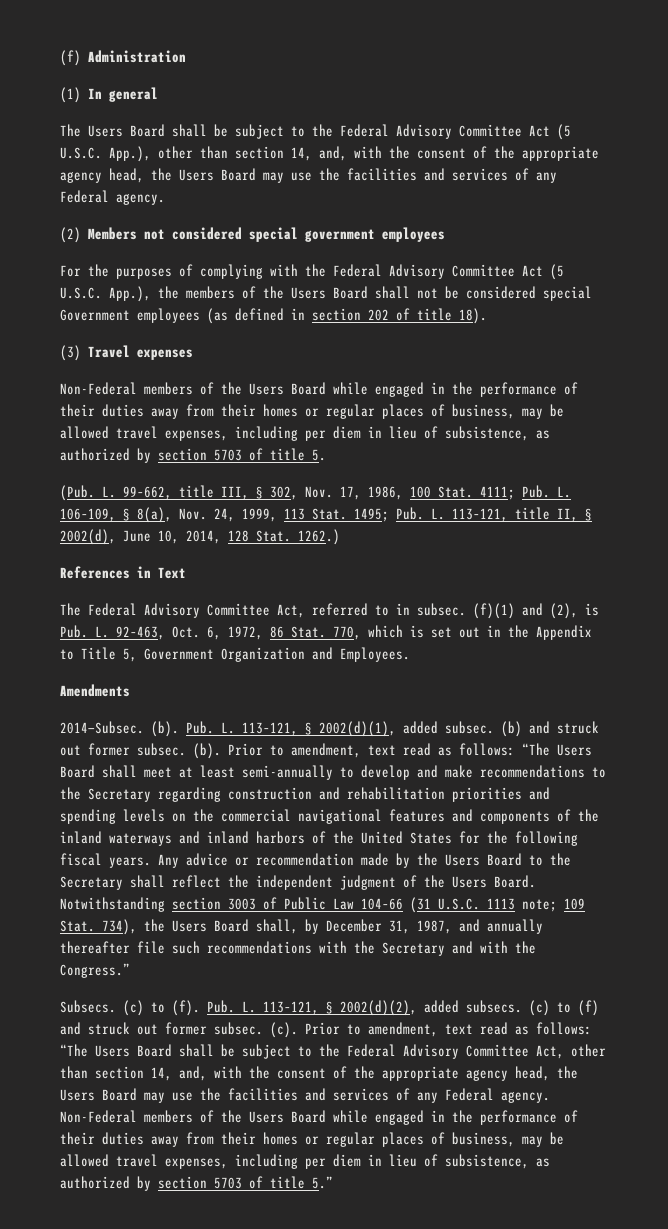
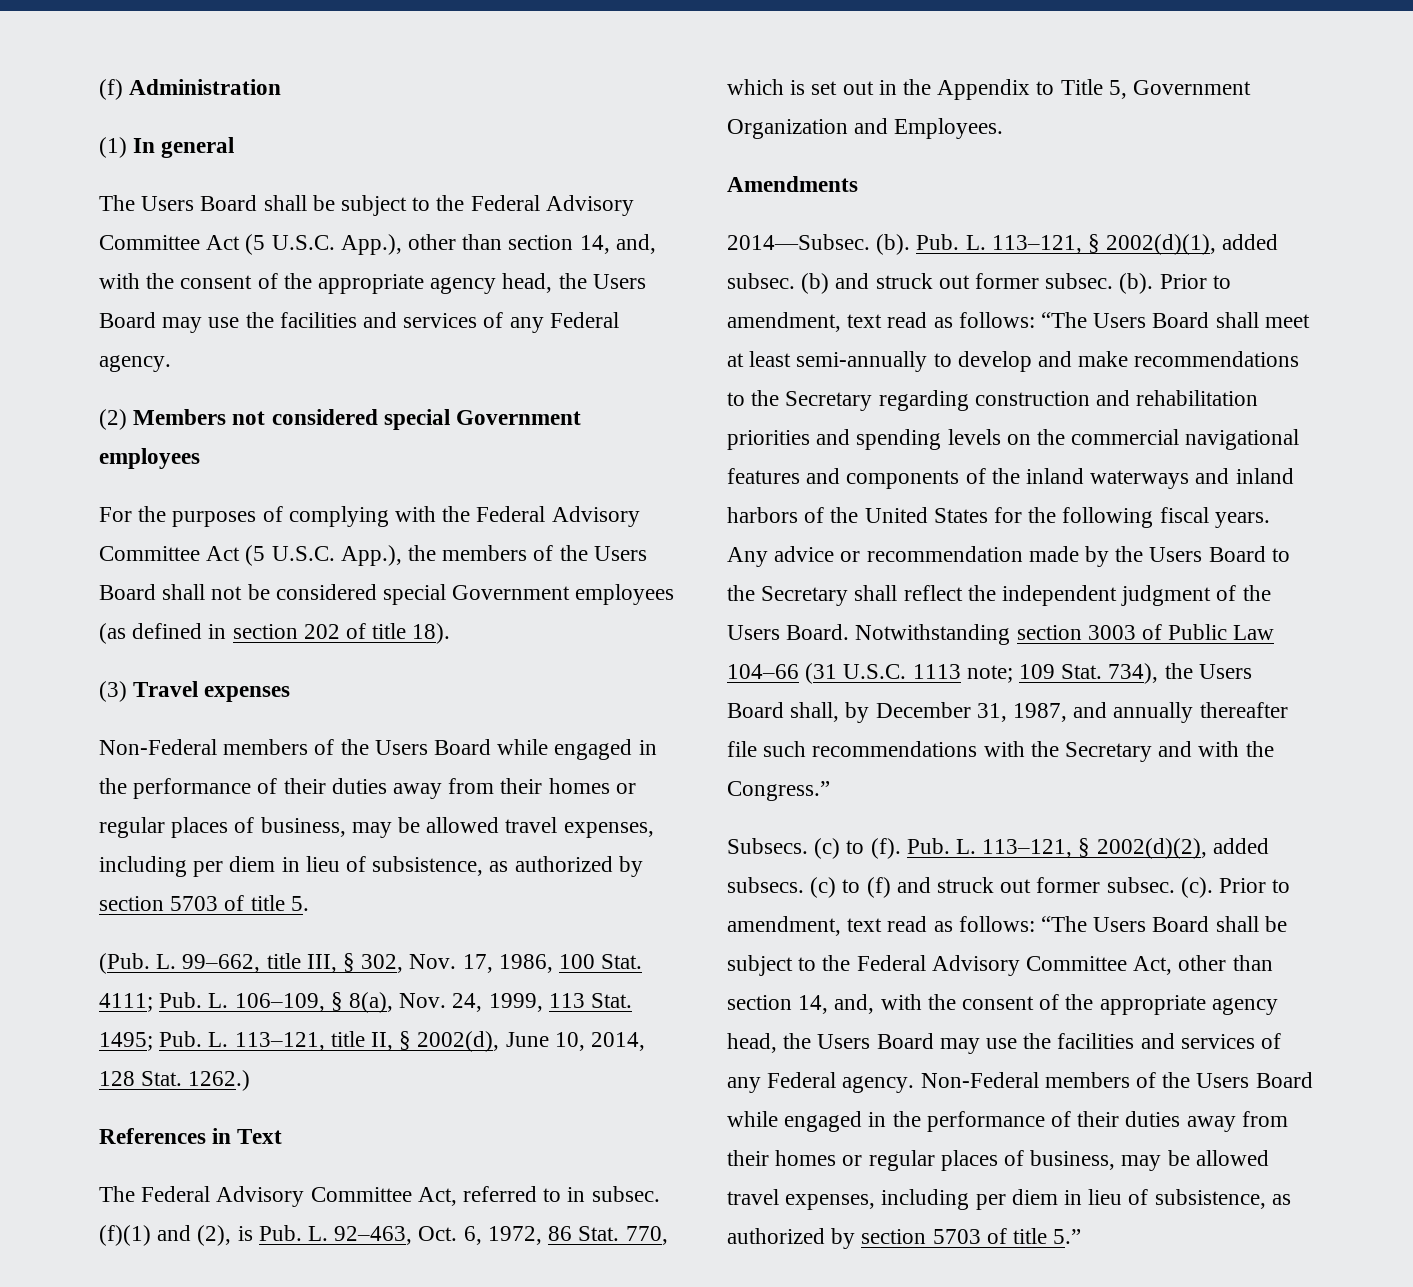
- (2) Members not considered special government employees
+ (2) Members not considered special Government employees

